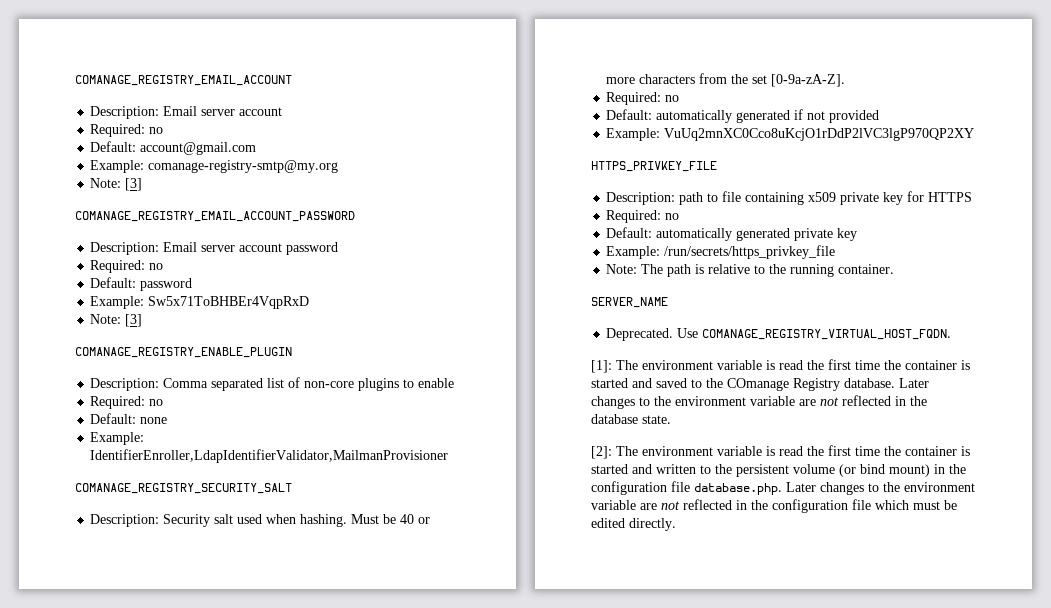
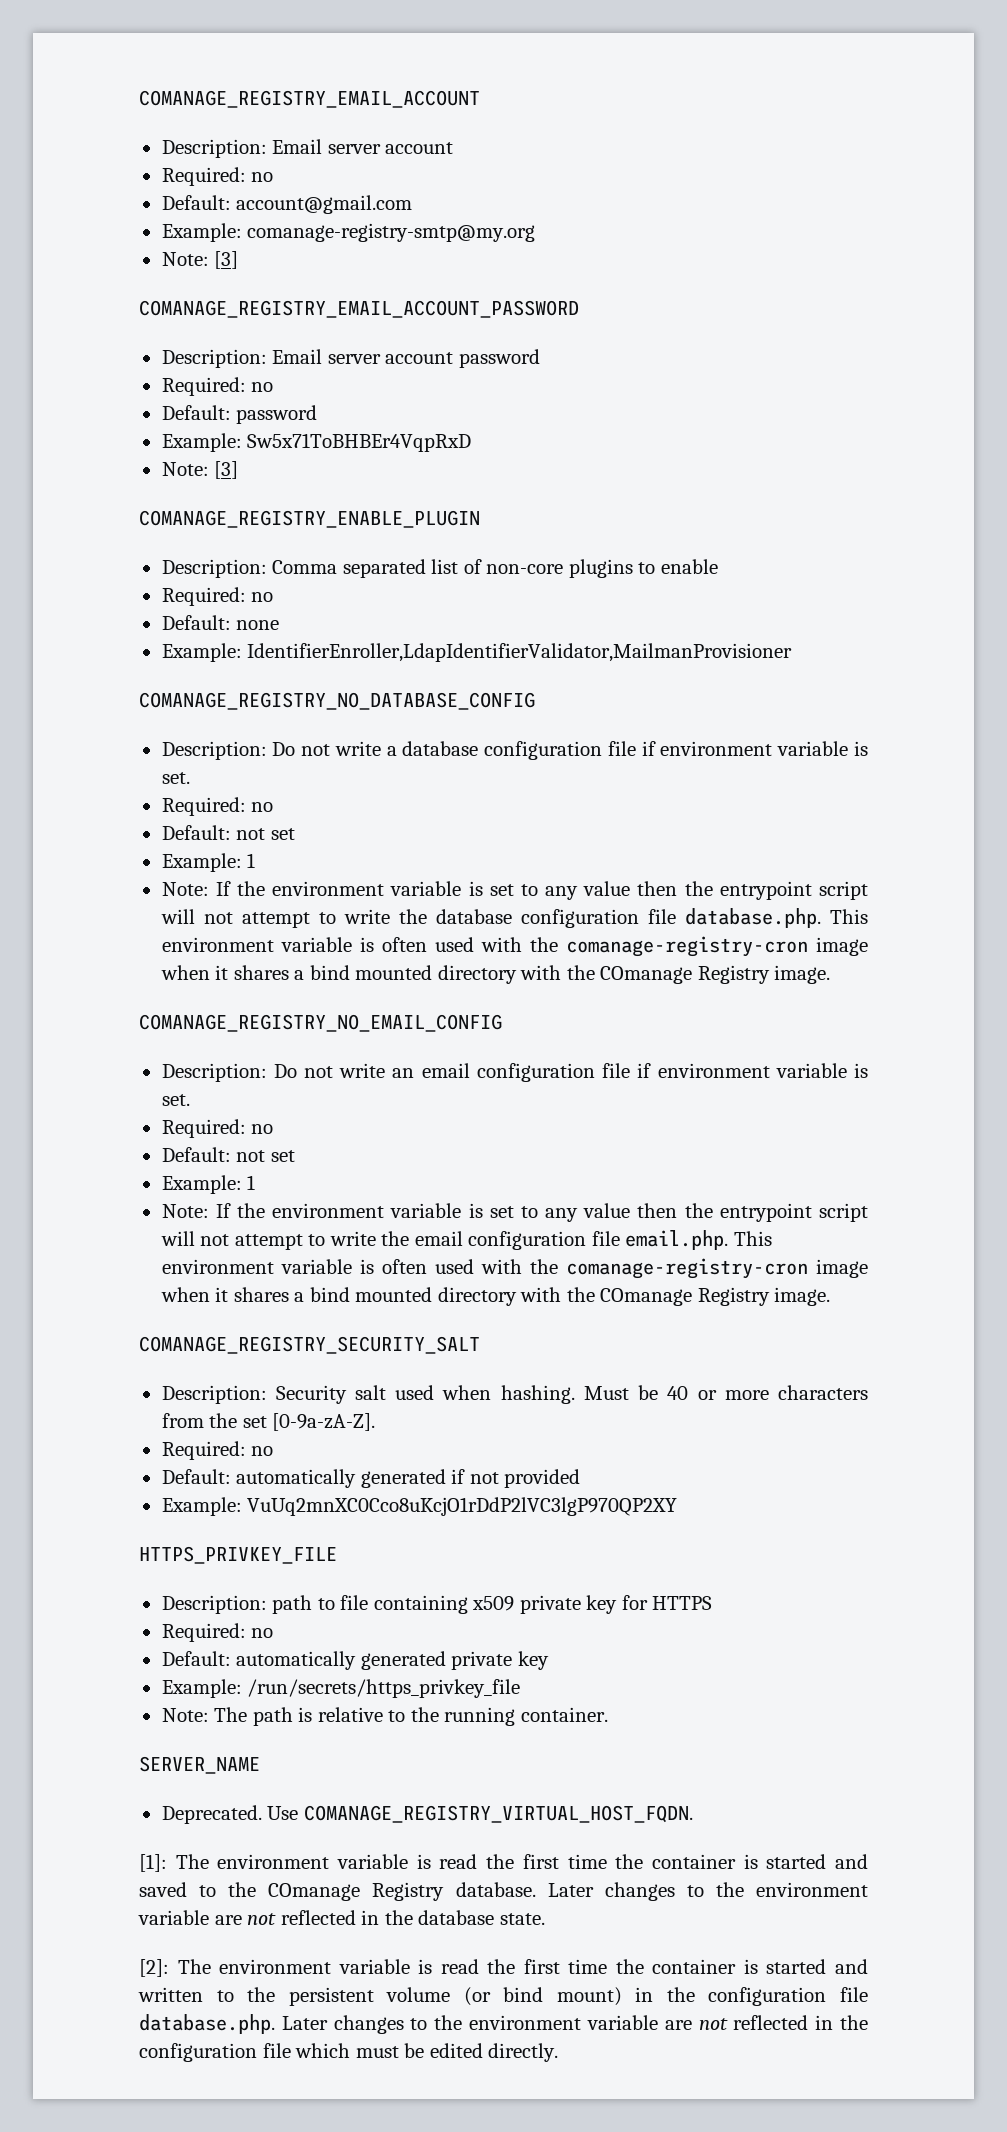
+ COMANAGE_REGISTRY_NO_DATABASE_CONFIG
+ Description: Do not write a database configuration file if environment variable is set.
+ Required: no
+ Default: not set
+ Example: 1
+ Note: If the environment variable is set to any value then the entrypoint script will not attempt to write the database configuration file database.php. This environment variable is often used with the comanage-registry-cron image when it shares a bind mounted directory with the COmanage Registry image.
+ COMANAGE_REGISTRY_NO_EMAIL_CONFIG
+ Description: Do not write an email configuration file if environment variable is set.
+ Required: no
+ Default: not set
+ Example: 1
+ Note: If the environment variable is set to any value then the entrypoint script will not attempt to write the email configuration file email.php. This environment variable is often used with the comanage-registry-cron image when it shares a bind mounted directory with the COmanage Registry image.

